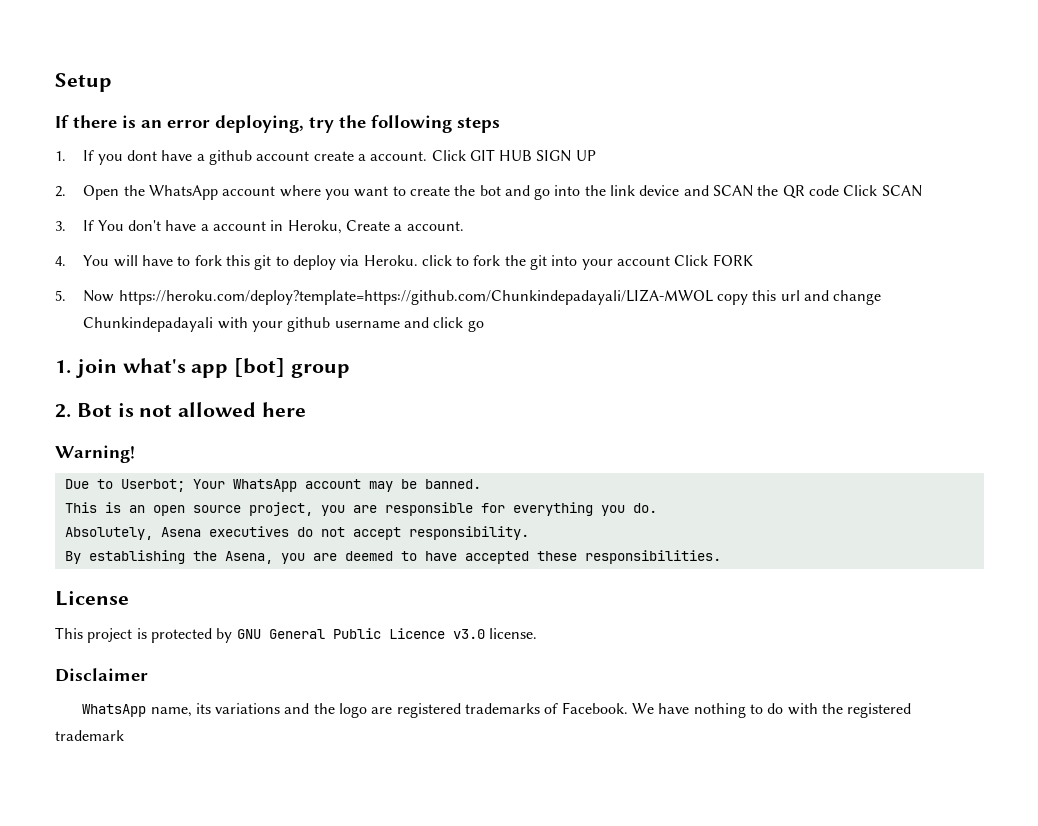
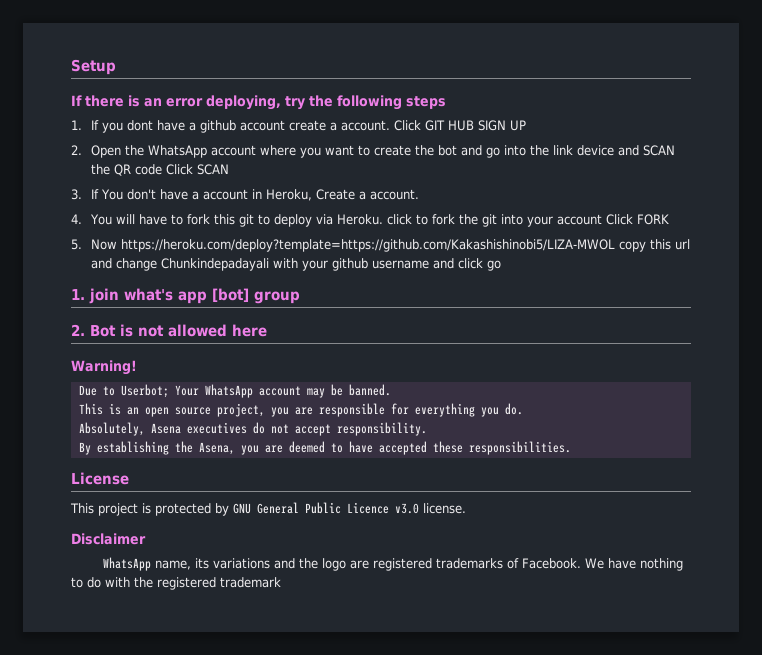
- 5. Now https://heroku.com/deploy?template=https://github.com/Chunkindepadayali/LIZA-MWOL copy this url and change Chunkindepadayali with your github username and click go
+ 5. Now https://heroku.com/deploy?template=https://github.com/Kakashishinobi5/LIZA-MWOL copy this url and change Chunkindepadayali with your github username and click go

